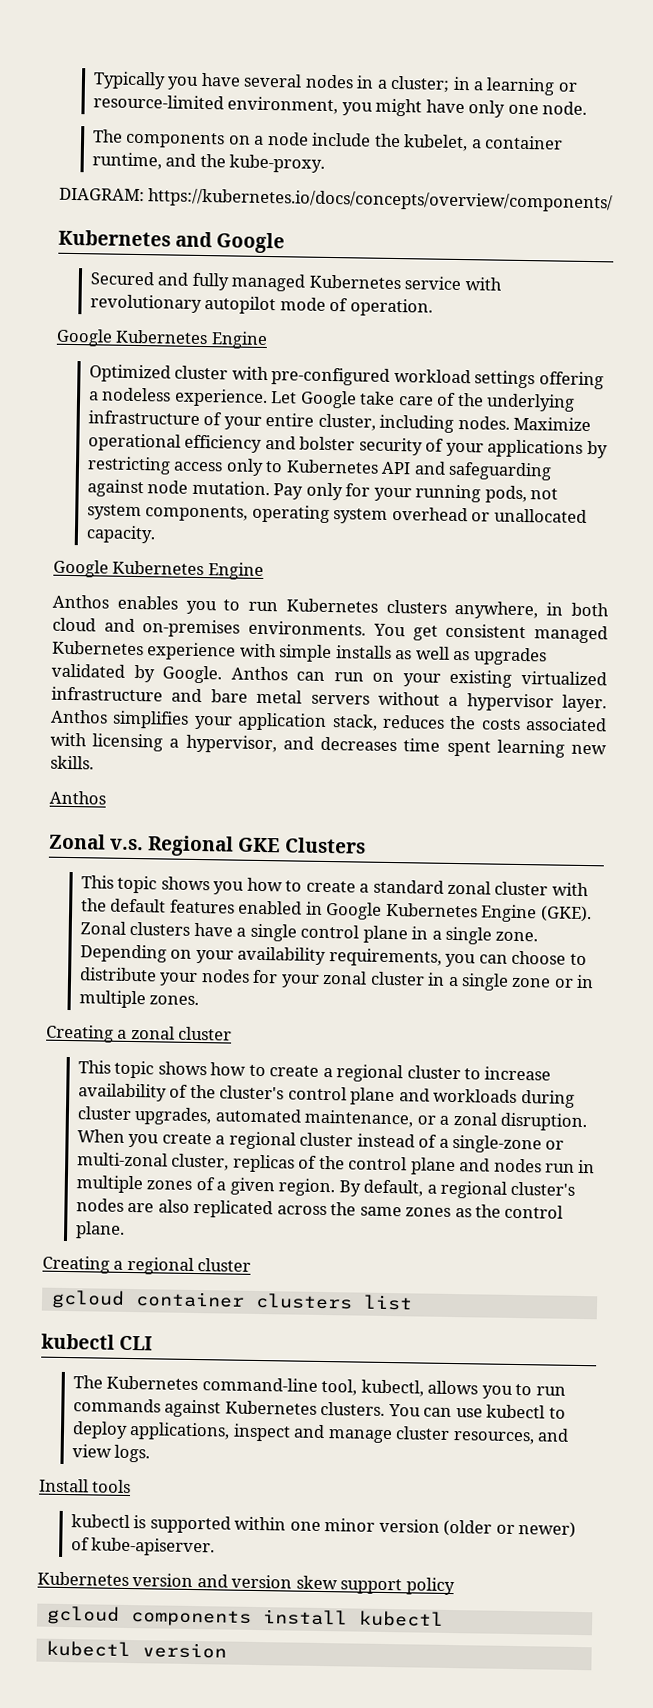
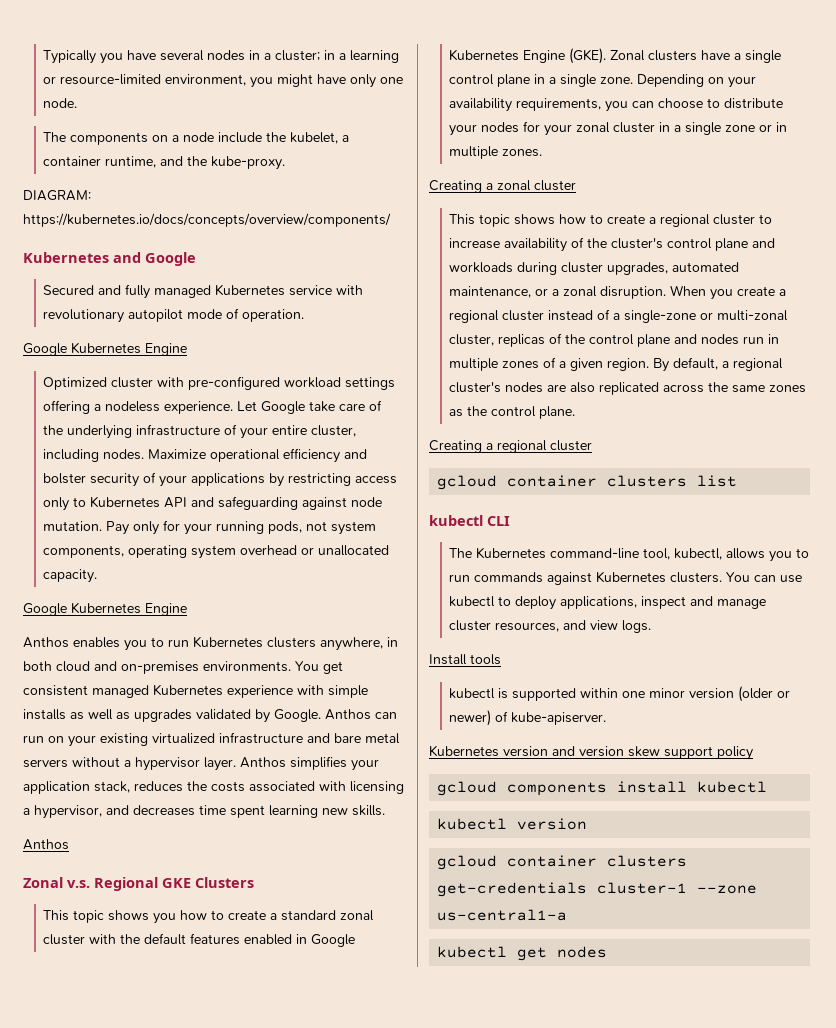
+ gcloud container clusters get-credentials cluster-1 --zone us-central1-a
+ kubectl get nodes

